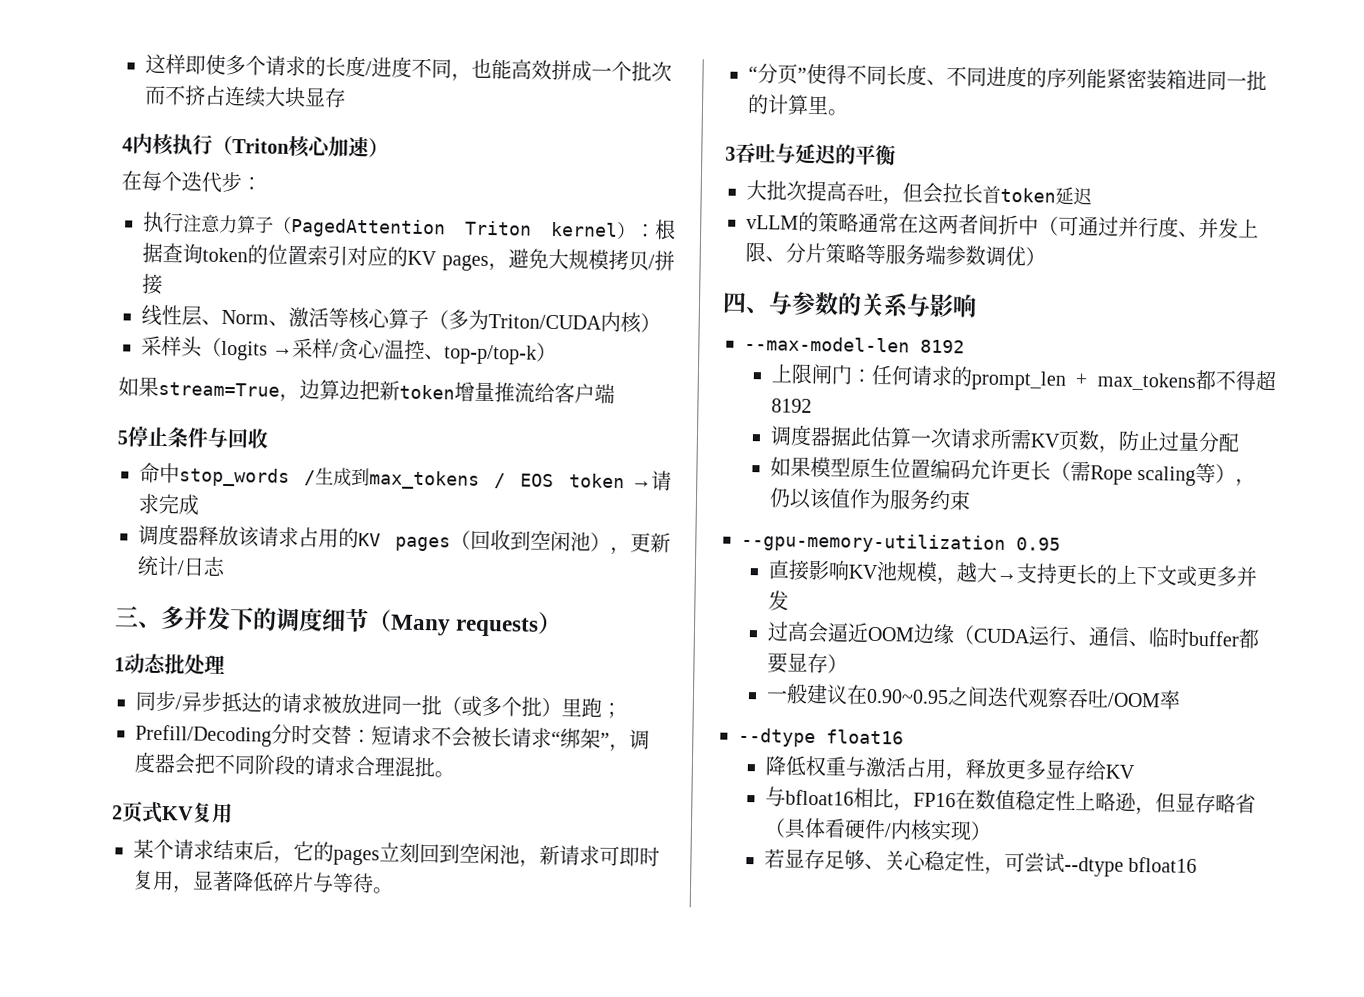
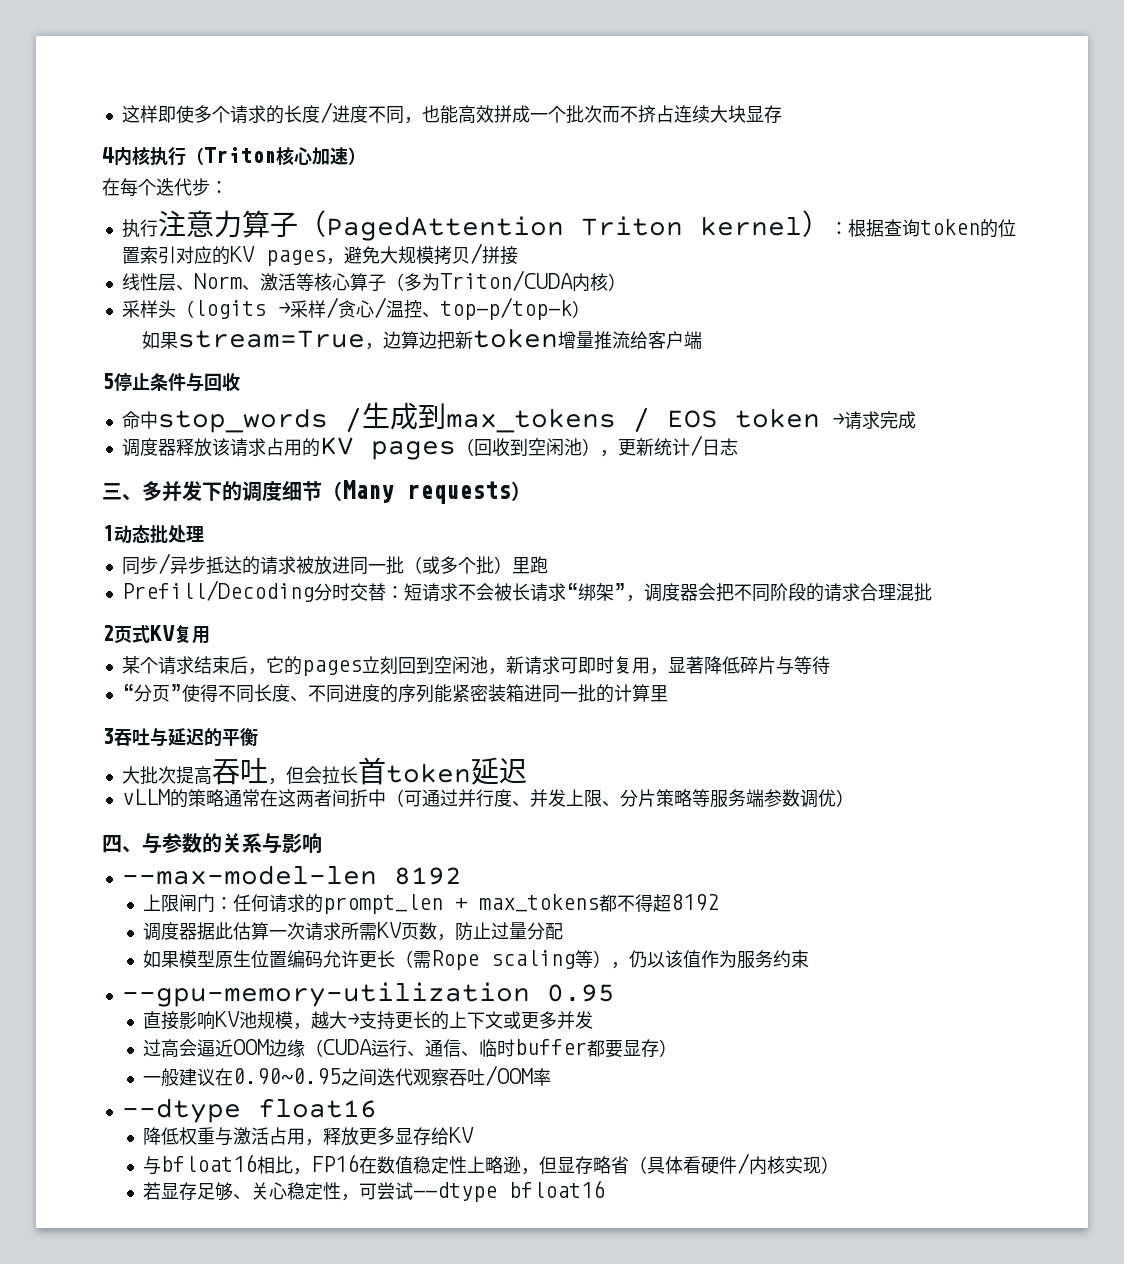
- 同步/异步抵达的请求被放进同一批（或多个批）里跑；
+ 同步/异步抵达的请求被放进同一批（或多个批）里跑
- Prefill/Decoding分时交替：短请求不会被长请求“绑架”，调度器会把不同阶段的请求合理混批。
+ Prefill/Decoding分时交替：短请求不会被长请求“绑架”，调度器会把不同阶段的请求合理混批
- 某个请求结束后，它的pages立刻回到空闲池，新请求可即时复用，显著降低碎片与等待。
+ 某个请求结束后，它的pages立刻回到空闲池，新请求可即时复用，显著降低碎片与等待
- “分页”使得不同长度、不同进度的序列能紧密装箱进同一批的计算里。
+ “分页”使得不同长度、不同进度的序列能紧密装箱进同一批的计算里

